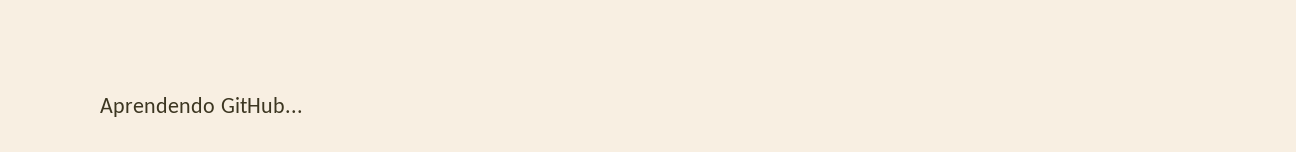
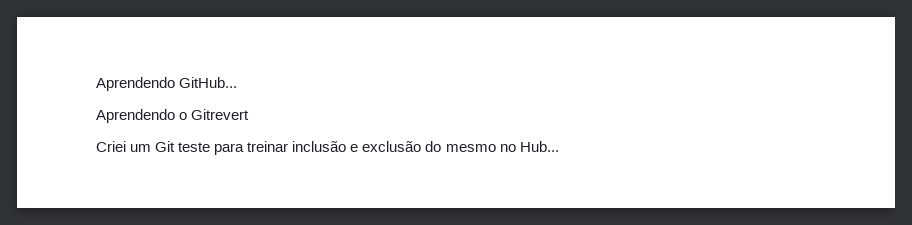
+ Aprendendo o Gitrevert
+ Criei um Git teste para treinar inclusão e exclusão do mesmo no Hub...

